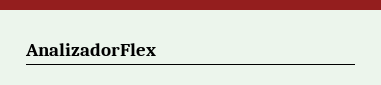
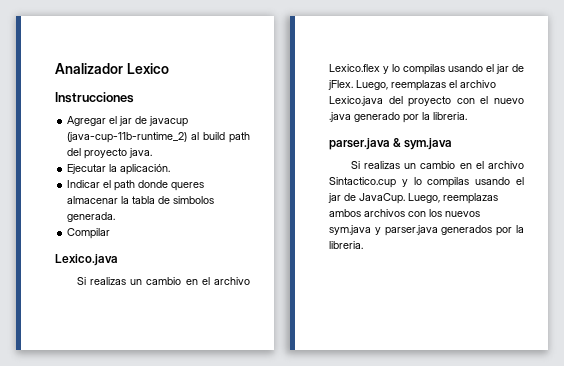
- AnalizadorFlex
+ Analizador Lexico
+ Instrucciones
+ Agregar el jar de javacup (java-cup-11b-runtime_2) al build path del proyecto java.
+ Ejecutar la aplicación.
+ Indicar el path donde queres almacenar la tabla de simbolos generada.
+ Compilar
+ Lexico.java
+ Si realizas un cambio en el archivo Lexico.flex y lo compilas usando el jar de jFlex. Luego, reemplazas el archivo Lexico.java del proyecto con el nuevo .java generado por la libreria.
+ parser.java & sym.java
+ Si realizas un cambio en el archivo Sintactico.cup y lo compilas usando el jar de JavaCup. Luego, reemplazas ambos archivos con los nuevos sym.java y parser.java generados por la libreria.

